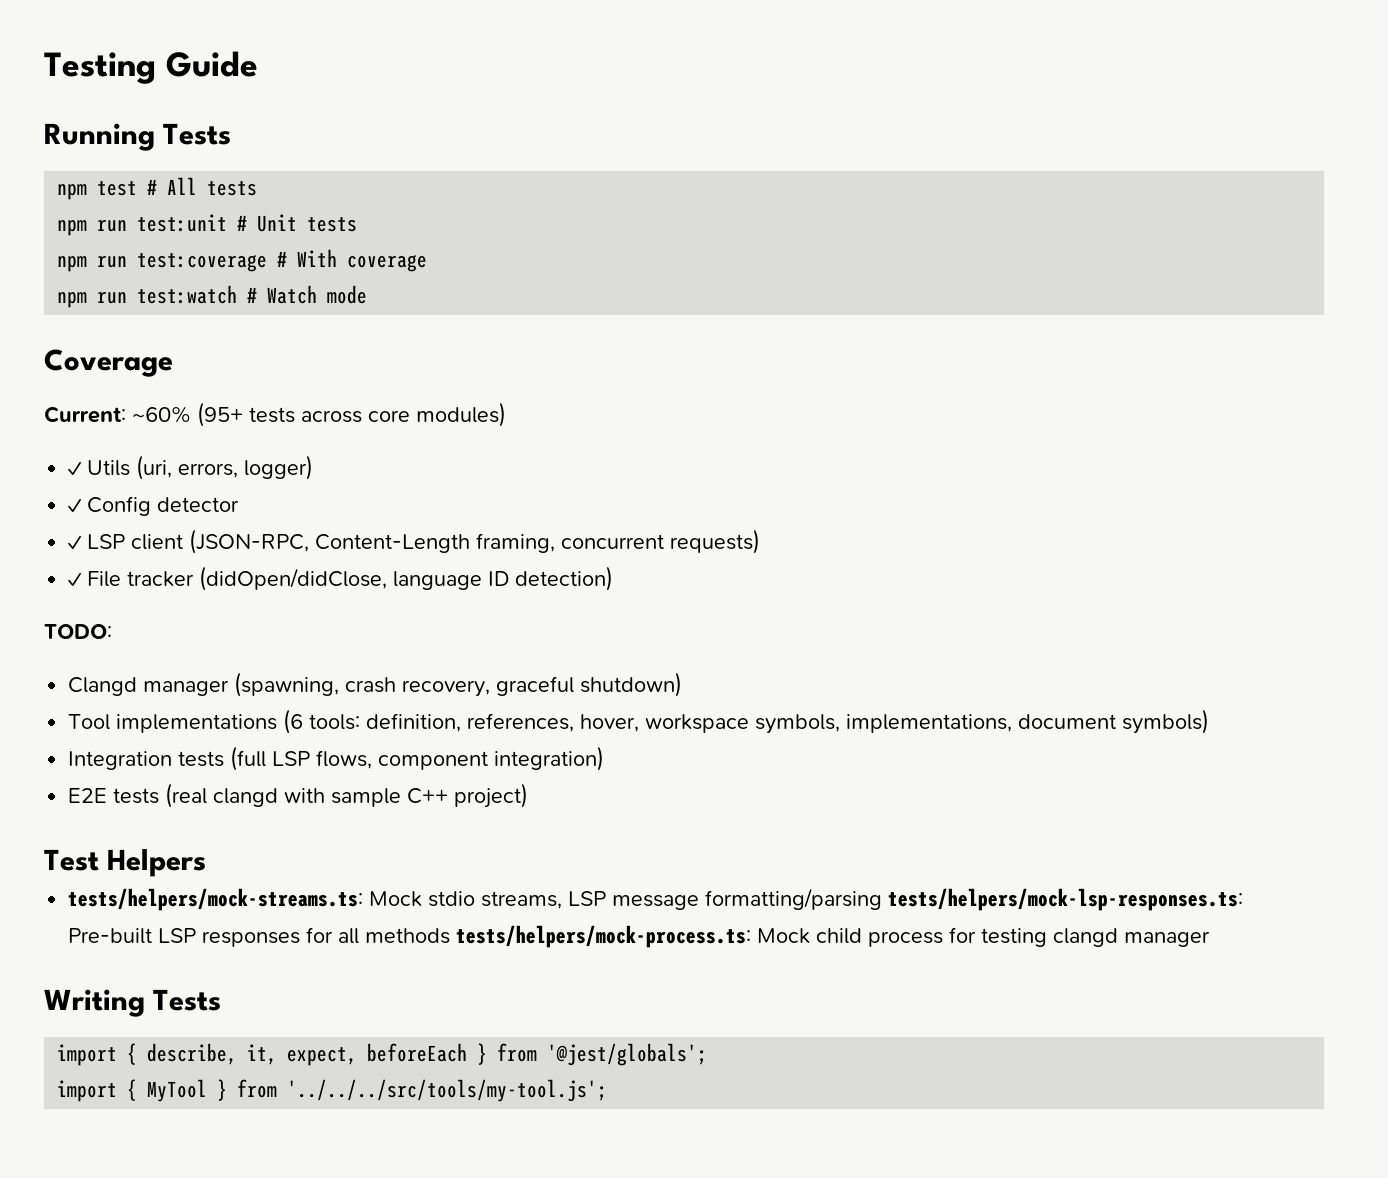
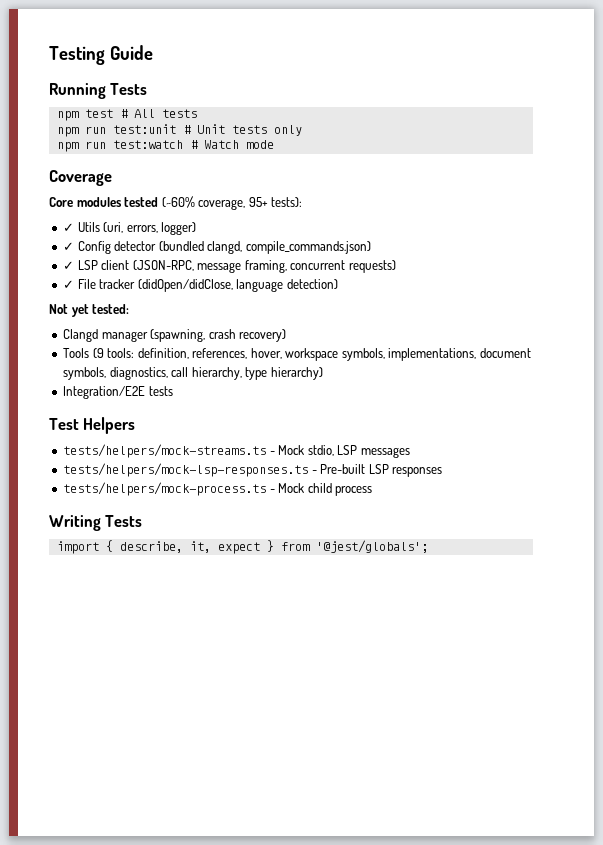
- npm run test:unit # Unit tests
- npm run test:coverage # With coverage
+ npm run test:unit # Unit tests only
- Current: ~60% (95+ tests across core modules)
+ Core modules tested (~60% coverage, 95+ tests):
- ✓ Config detector
+ ✓ Config detector (bundled clangd, compile_commands.json)
- ✓ LSP client (JSON-RPC, Content-Length framing, concurrent requests)
+ ✓ LSP client (JSON-RPC, message framing, concurrent requests)
- ✓ File tracker (didOpen/didClose, language ID detection)
+ ✓ File tracker (didOpen/didClose, language detection)
- TODO:
+ Not yet tested:
- Clangd manager (spawning, crash recovery, graceful shutdown)
- Tool implementations (6 tools: definition, references, hover, workspace symbols, implementations, document symbols)
- Integration tests (full LSP flows, component integration)
- E2E tests (real clangd with sample C++ project)
+ Clangd manager (spawning, crash recovery)
+ Tools (9 tools: definition, references, hover, workspace symbols, implementations, document symbols, diagnostics, call hierarchy, type hierarchy)
+ Integration/E2E tests
  Test Helpers
- tests/helpers/mock-streams.ts: Mock stdio streams, LSP message formatting/parsing tests/helpers/mock-lsp-responses.ts: Pre-built LSP responses for all methods tests/helpers/mock-process.ts: Mock child process for testing clangd manager
+ tests/helpers/mock-streams.ts - Mock stdio, LSP messages
+ tests/helpers/mock-lsp-responses.ts - Pre-built LSP responses
+ tests/helpers/mock-process.ts - Mock child process
- import { describe, it, expect, beforeEach } from '@jest/globals';
+ import { describe, it, expect } from '@jest/globals';
- import { MyTool } from '../../../src/tools/my-tool.js';

